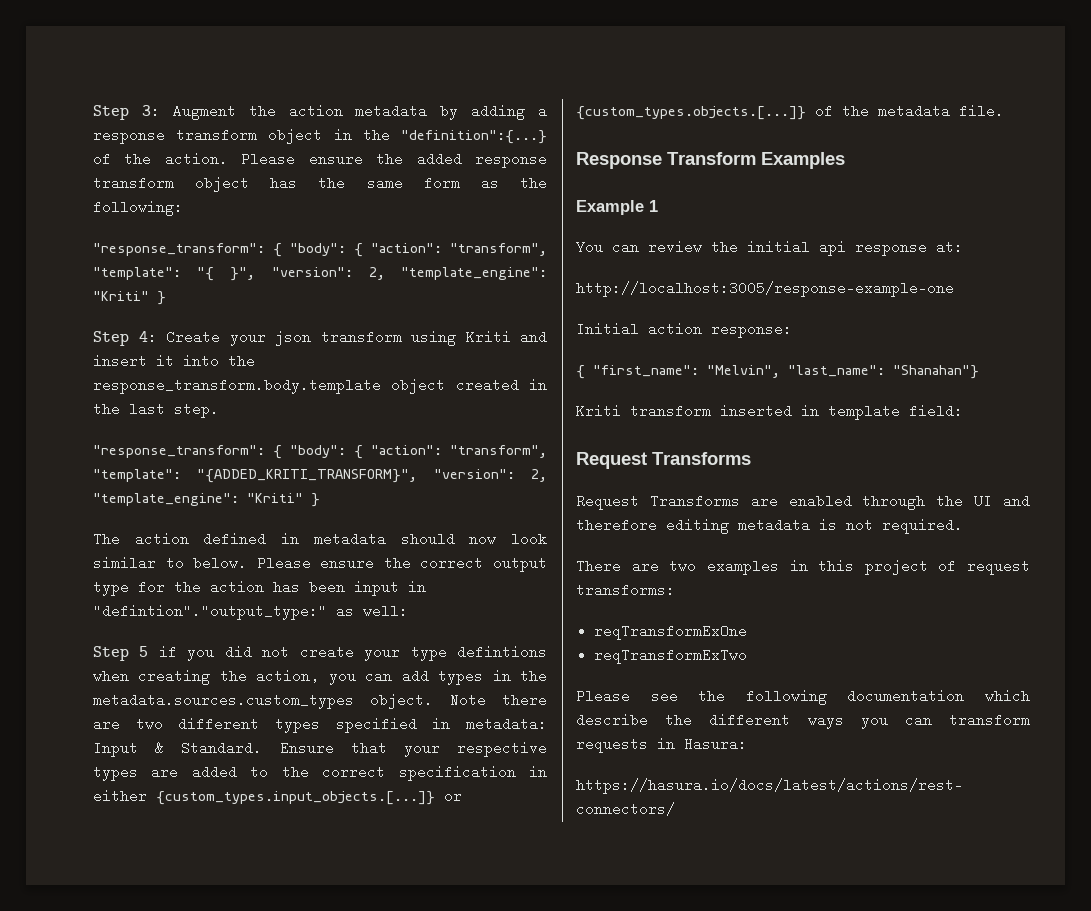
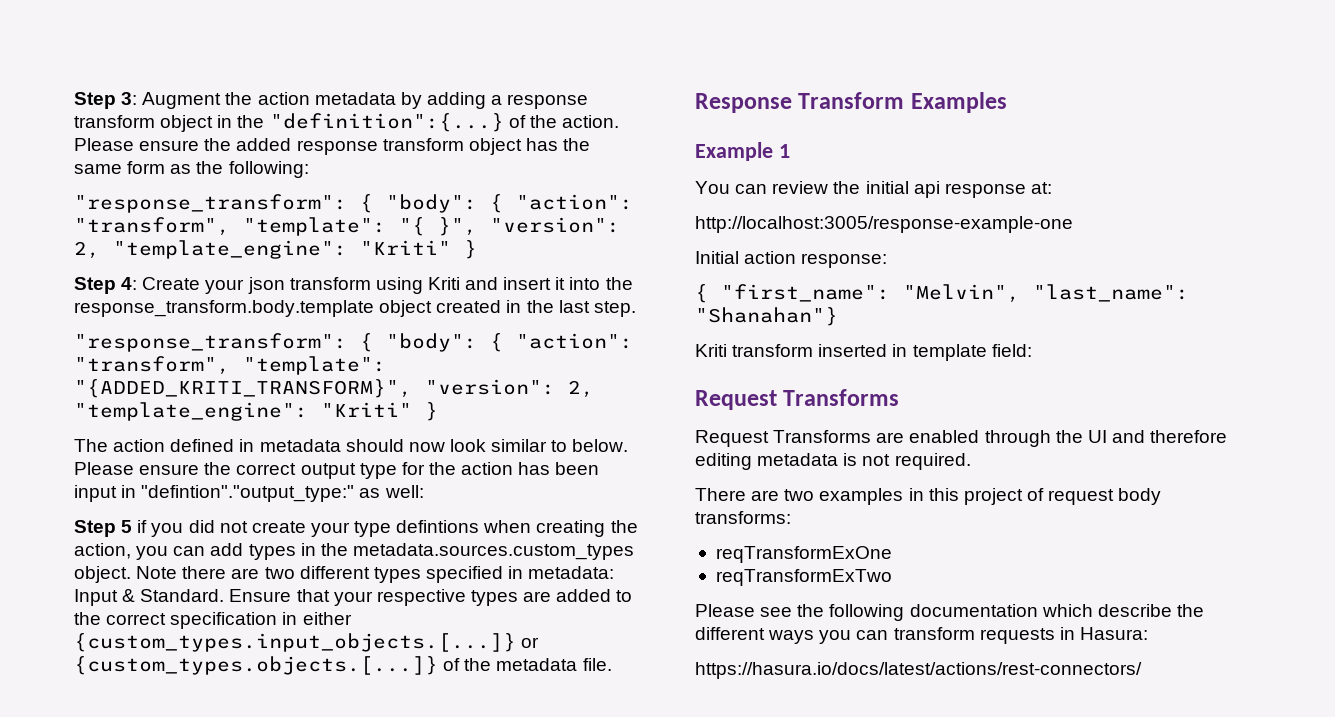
- There are two examples in this project of request transforms:
+ There are two examples in this project of request body transforms:

